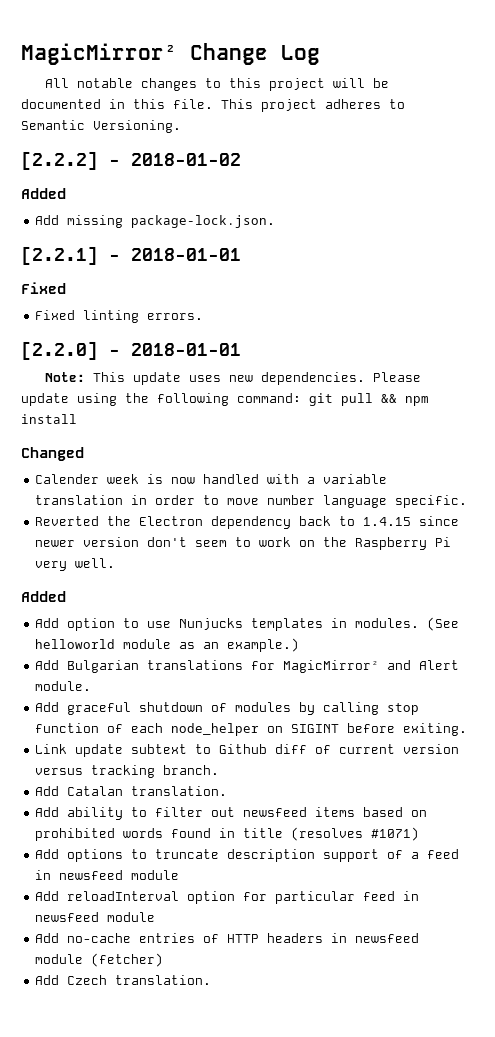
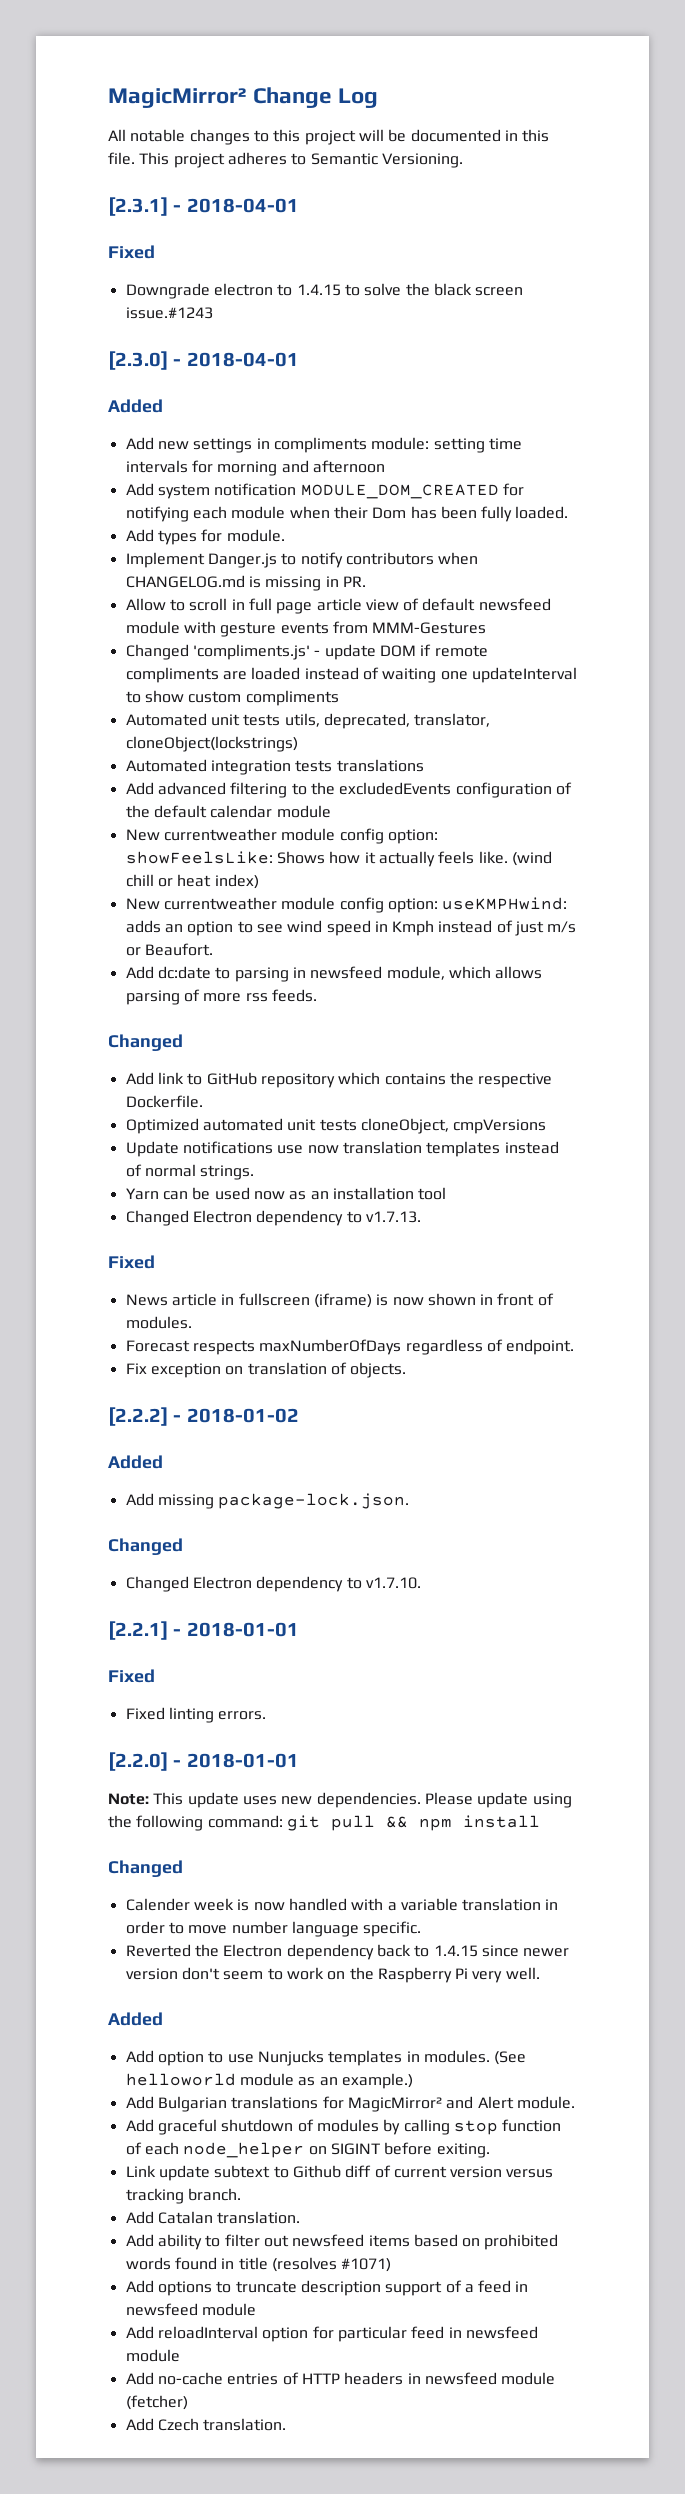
+ [2.3.1] - 2018-04-01
+ Fixed
+ Downgrade electron to 1.4.15 to solve the black screen issue.#1243
+ [2.3.0] - 2018-04-01
+ Added
+ Add new settings in compliments module: setting time intervals for morning and afternoon
+ Add system notification MODULE_DOM_CREATED for notifying each module when their Dom has been fully loaded.
+ Add types for module.
+ Implement Danger.js to notify contributors when CHANGELOG.md is missing in PR.
+ Allow to scroll in full page article view of default newsfeed module with gesture events from MMM-Gestures
+ Changed 'compliments.js' - update DOM if remote compliments are loaded instead of waiting one updateInterval to show custom compliments
+ Automated unit tests utils, deprecated, translator, cloneObject(lockstrings)
+ Automated integration tests translations
+ Add advanced filtering to the excludedEvents configuration of the default calendar module
+ New currentweather module config option: showFeelsLike: Shows how it actually feels like. (wind chill or heat index)
+ New currentweather module config option: useKMPHwind: adds an option to see wind speed in Kmph instead of just m/s or Beaufort.
+ Add dc:date to parsing in newsfeed module, which allows parsing of more rss feeds.
+ Changed
+ Add link to GitHub repository which contains the respective Dockerfile.
+ Optimized automated unit tests cloneObject, cmpVersions
+ Update notifications use now translation templates instead of normal strings.
+ Yarn can be used now as an installation tool
+ Changed Electron dependency to v1.7.13.
+ Fixed
+ News article in fullscreen (iframe) is now shown in front of modules.
+ Forecast respects maxNumberOfDays regardless of endpoint.
+ Fix exception on translation of objects.
  Add missing package-lock.json.
+ Changed
+ Changed Electron dependency to v1.7.10.

